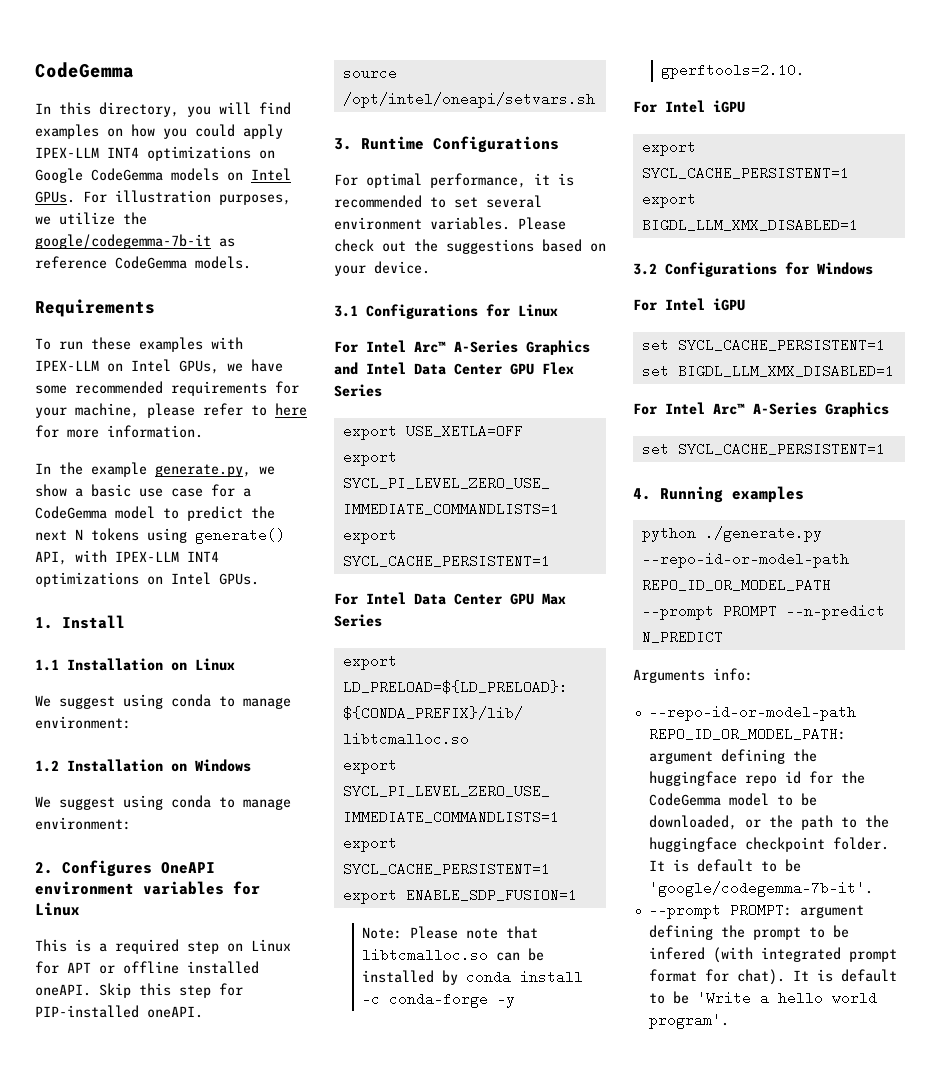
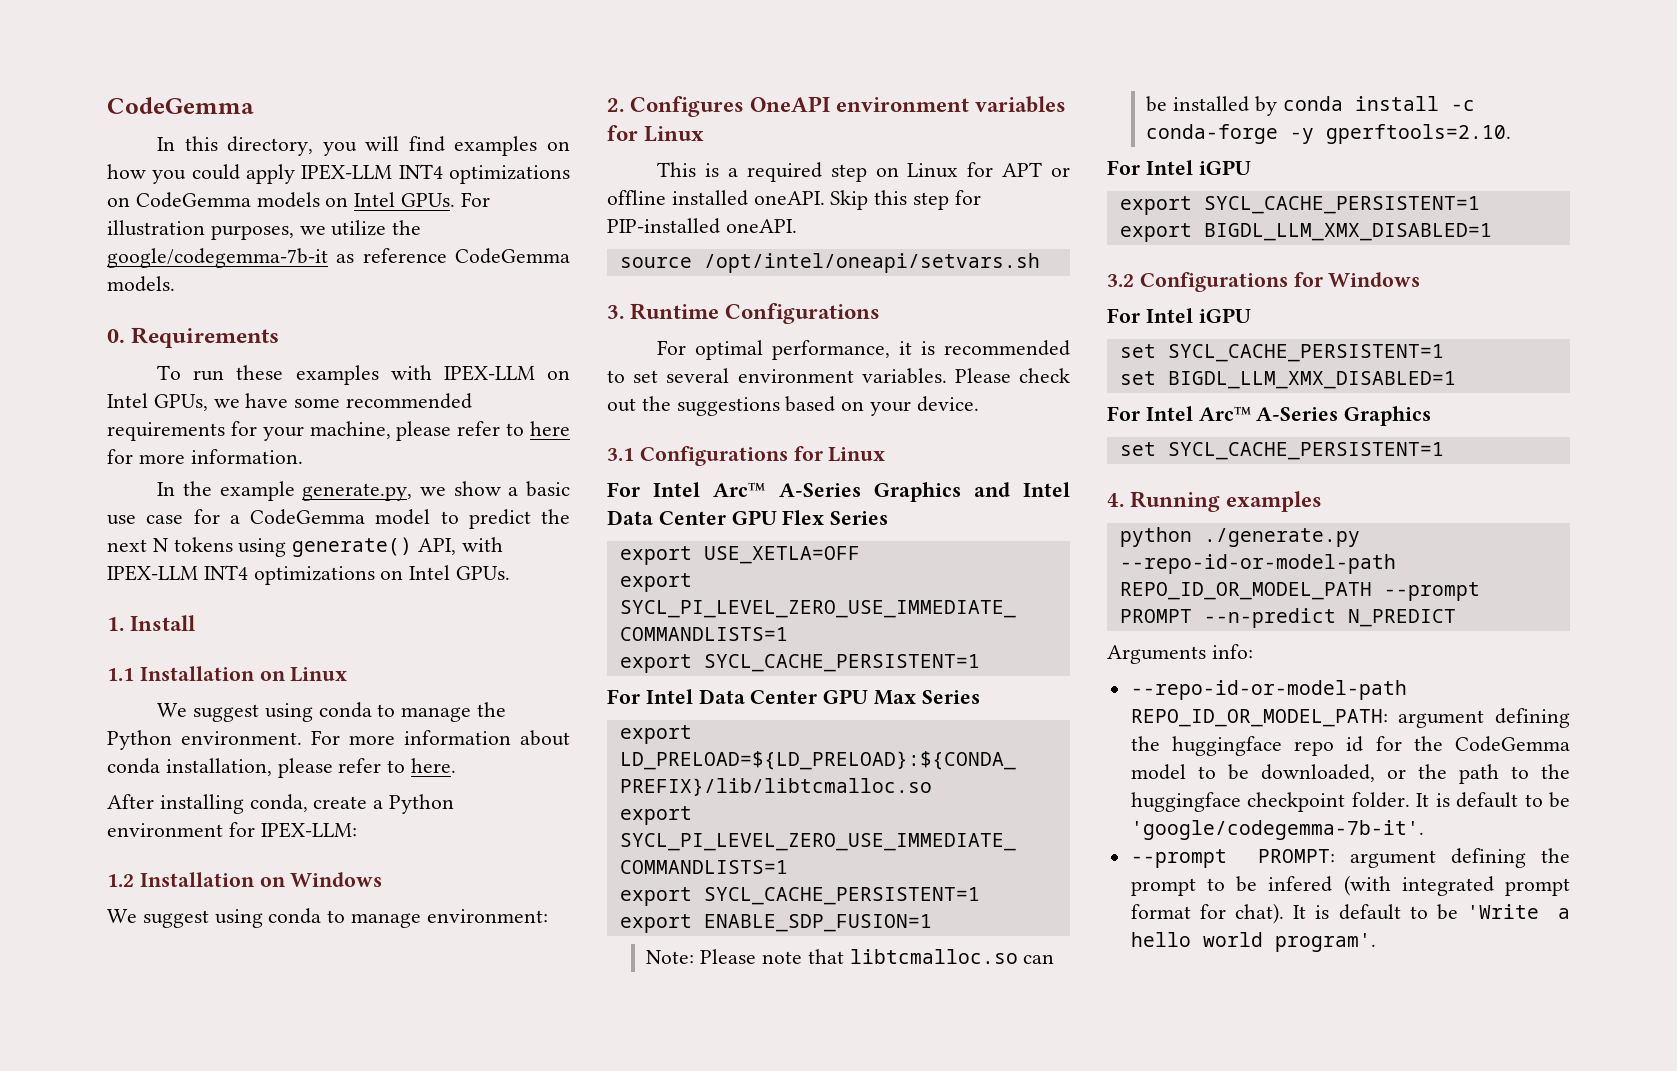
- In this directory, you will find examples on how you could apply IPEX-LLM INT4 optimizations on Google CodeGemma models on Intel GPUs.
+ In this directory, you will find examples on how you could apply IPEX-LLM INT4 optimizations on CodeGemma models on Intel GPUs.
- Requirements
+ 0. Requirements
  1.1 Installation on Linux
- We suggest using conda to manage environment:
+ We suggest using conda to manage the Python environment. For more information about conda installation, please refer to here.
+ After installing conda, create a Python environment for IPEX-LLM:

